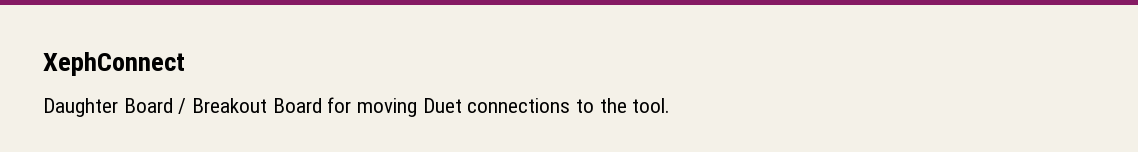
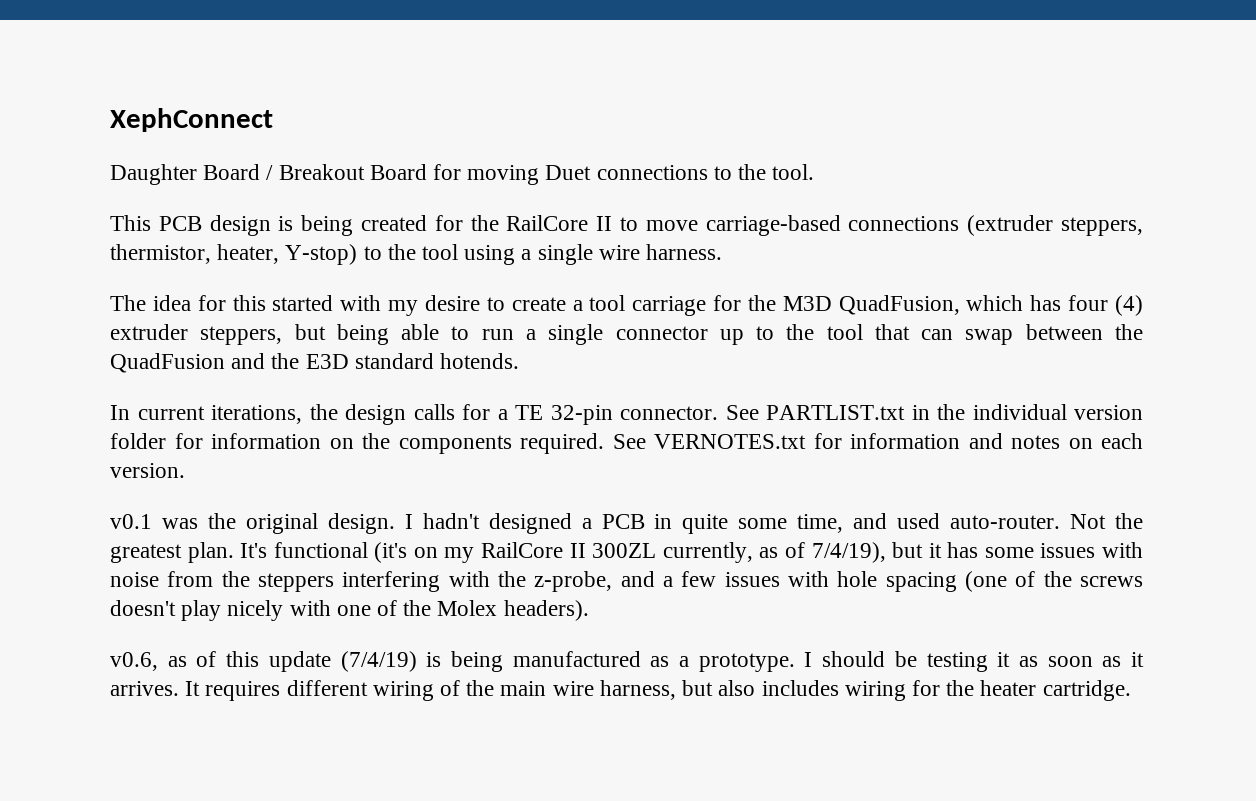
+ This PCB design is being created for the RailCore II to move carriage-based connections (extruder steppers, thermistor, heater, Y-stop) to the tool using a single wire harness.
+ The idea for this started with my desire to create a tool carriage for the M3D QuadFusion, which has four (4) extruder steppers, but being able to run a single connector up to the tool that can swap between the QuadFusion and the E3D standard hotends.
+ In current iterations, the design calls for a TE 32-pin connector. See PARTLIST.txt in the individual version folder for information on the components required. See VERNOTES.txt for information and notes on each version.
+ v0.1 was the original design. I hadn't designed a PCB in quite some time, and used auto-router. Not the greatest plan. It's functional (it's on my RailCore II 300ZL currently, as of 7/4/19), but it has some issues with noise from the steppers interfering with the z-probe, and a few issues with hole spacing (one of the screws doesn't play nicely with one of the Molex headers).
+ v0.6, as of this update (7/4/19) is being manufactured as a prototype. I should be testing it as soon as it arrives. It requires different wiring of the main wire harness, but also includes wiring for the heater cartridge.

